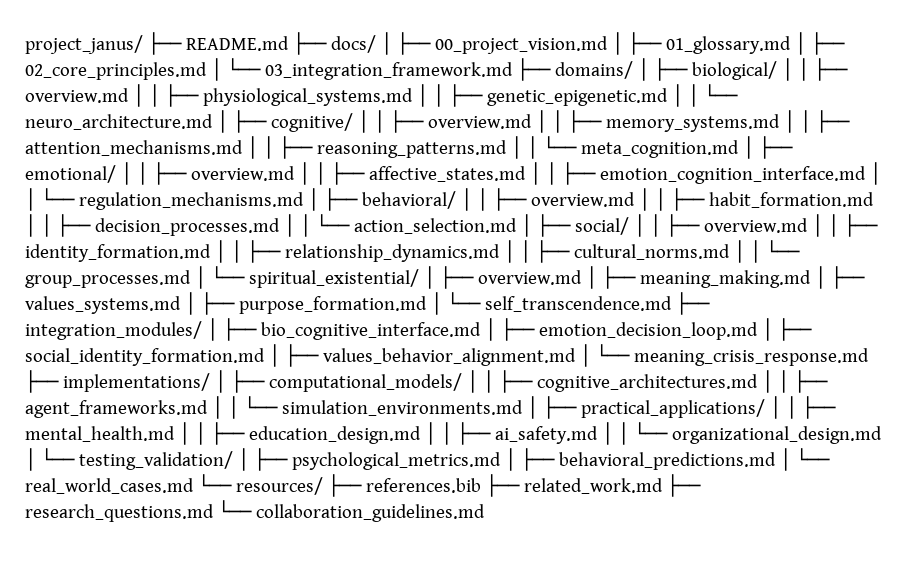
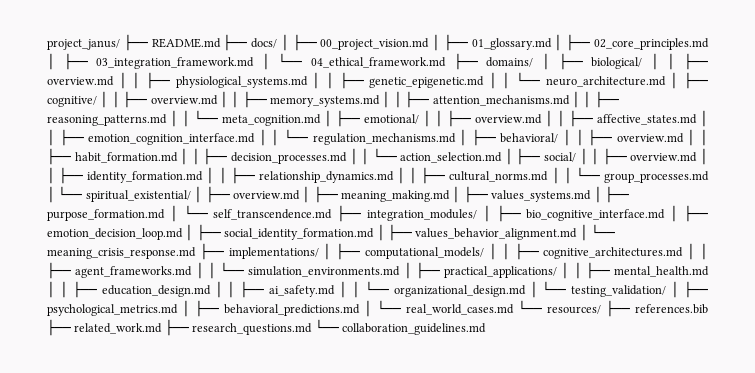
- project_janus/ ├── README.md ├── docs/ │ ├── 00_project_vision.md │ ├── 01_glossary.md │ ├── 02_core_principles.md │ └── 03_integration_framework.md ├── domains/ │ ├── biological/ │ │ ├── overview.md │ │ ├── physiological_systems.md │ │ ├── genetic_epigenetic.md │ │ └── neuro_architecture.md │ ├── cognitive/ │ │ ├── overview.md │ │ ├── memory_systems.md │ │ ├── attention_mechanisms.md │ │ ├── reasoning_patterns.md │ │ └── meta_cognition.md │ ├── emotional/ │ │ ├── overview.md │ │ ├── affective_states.md │ │ ├── emotion_cognition_interface.md │ │ └── regulation_mechanisms.md │ ├── behavioral/ │ │ ├── overview.md │ │ ├── habit_formation.md │ │ ├── decision_processes.md │ │ └── action_selection.md │ ├── social/ │ │ ├── overview.md │ │ ├── identity_formation.md │ │ ├── relationship_dynamics.md │ │ ├── cultural_norms.md │ │ └── group_processes.md │ └── spiritual_existential/ │ ├── overview.md │ ├── meaning_making.md │ ├── values_systems.md │ ├── purpose_formation.md │ └── self_transcendence.md ├── integration_modules/ │ ├── bio_cognitive_interface.md │ ├── emotion_decision_loop.md │ ├── social_identity_formation.md │ ├── values_behavior_alignment.md │ └── meaning_crisis_response.md ├── implementations/ │ ├── computational_models/ │ │ ├── cognitive_architectures.md │ │ ├── agent_frameworks.md │ │ └── simulation_environments.md │ ├── practical_applications/ │ │ ├── mental_health.md │ │ ├── education_design.md │ │ ├── ai_safety.md │ │ └── organizational_design.md │ └── testing_validation/ │ ├── psychological_metrics.md │ ├── behavioral_predictions.md │ └── real_world_cases.md └── resources/ ├── references.bib ├── related_work.md ├── research_questions.md └── collaboration_guidelines.md
+ project_janus/ ├── README.md ├── docs/ │ ├── 00_project_vision.md │ ├── 01_glossary.md │ ├── 02_core_principles.md │ ├── 03_integration_framework.md │ └── 04_ethical_framework.md ├── domains/ │ ├── biological/ │ │ ├── overview.md │ │ ├── physiological_systems.md │ │ ├── genetic_epigenetic.md │ │ └── neuro_architecture.md │ ├── cognitive/ │ │ ├── overview.md │ │ ├── memory_systems.md │ │ ├── attention_mechanisms.md │ │ ├── reasoning_patterns.md │ │ └── meta_cognition.md │ ├── emotional/ │ │ ├── overview.md │ │ ├── affective_states.md │ │ ├── emotion_cognition_interface.md │ │ └── regulation_mechanisms.md │ ├── behavioral/ │ │ ├── overview.md │ │ ├── habit_formation.md │ │ ├── decision_processes.md │ │ └── action_selection.md │ ├── social/ │ │ ├── overview.md │ │ ├── identity_formation.md │ │ ├── relationship_dynamics.md │ │ ├── cultural_norms.md │ │ └── group_processes.md │ └── spiritual_existential/ │ ├── overview.md │ ├── meaning_making.md │ ├── values_systems.md │ ├── purpose_formation.md │ └── self_transcendence.md ├── integration_modules/ │ ├── bio_cognitive_interface.md │ ├── emotion_decision_loop.md │ ├── social_identity_formation.md │ ├── values_behavior_alignment.md │ └── meaning_crisis_response.md ├── implementations/ │ ├── computational_models/ │ │ ├── cognitive_architectures.md │ │ ├── agent_frameworks.md │ │ └── simulation_environments.md │ ├── practical_applications/ │ │ ├── mental_health.md │ │ ├── education_design.md │ │ ├── ai_safety.md │ │ └── organizational_design.md │ └── testing_validation/ │ ├── psychological_metrics.md │ ├── behavioral_predictions.md │ └── real_world_cases.md └── resources/ ├── references.bib ├── related_work.md ├── research_questions.md └── collaboration_guidelines.md

